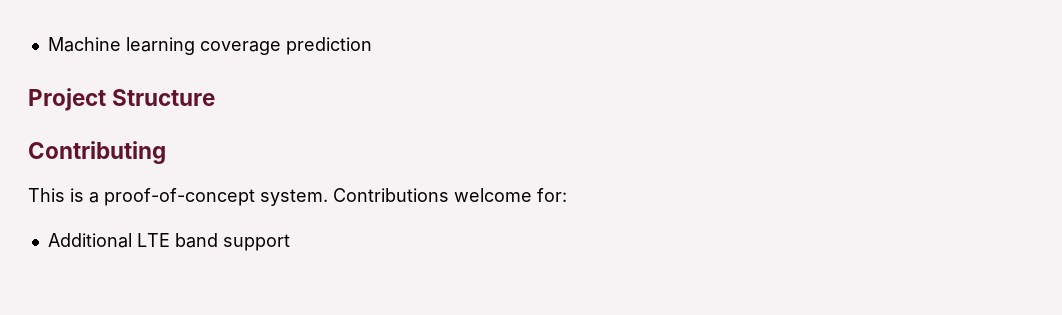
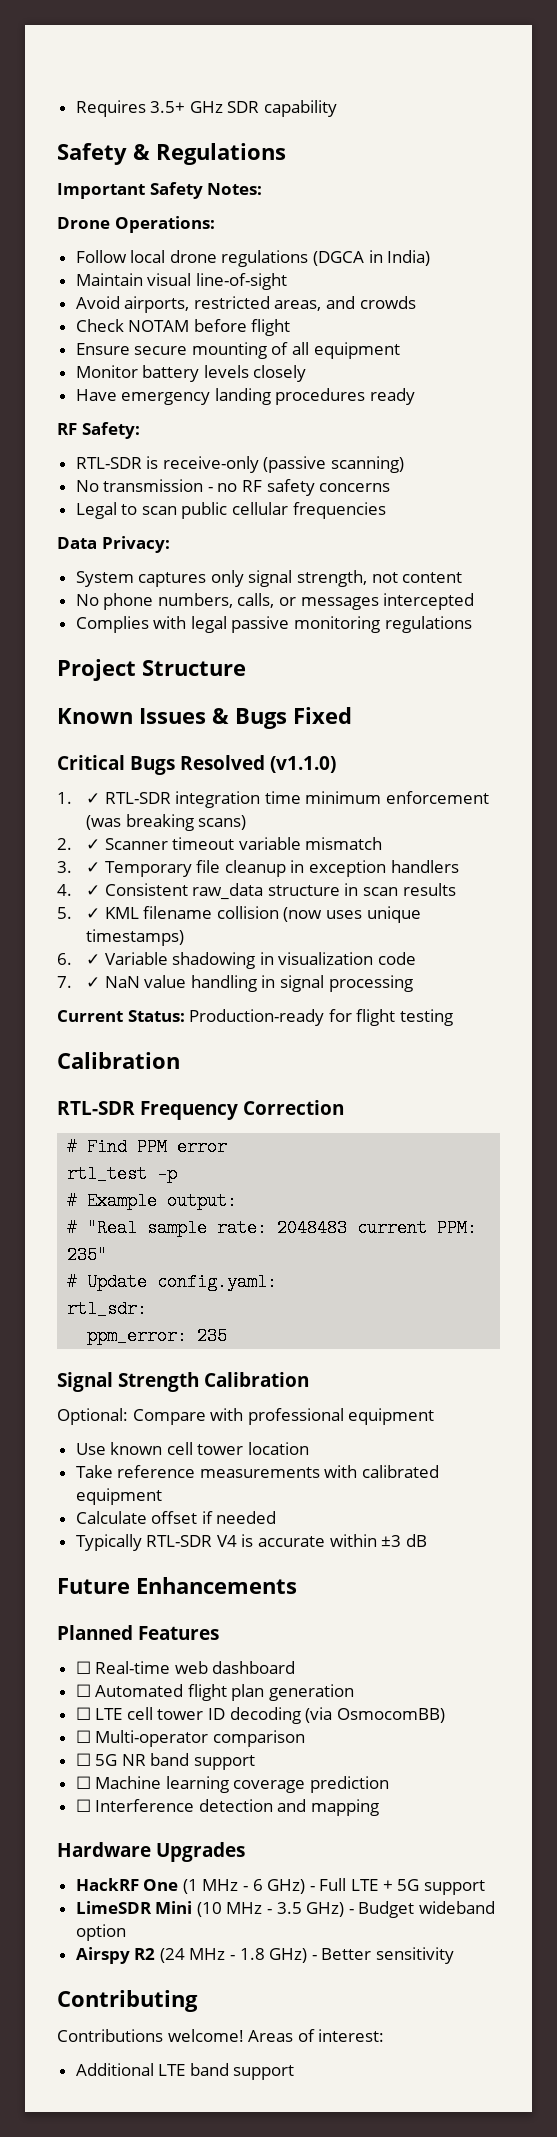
- Machine learning coverage prediction
+ Requires 3.5+ GHz SDR capability
+ Safety & Regulations
+ Important Safety Notes:
+ Drone Operations:
+ Follow local drone regulations (DGCA in India)
+ Maintain visual line-of-sight
+ Avoid airports, restricted areas, and crowds
+ Check NOTAM before flight
+ Ensure secure mounting of all equipment
+ Monitor battery levels closely
+ Have emergency landing procedures ready
+ RF Safety:
+ RTL-SDR is receive-only (passive scanning)
+ No transmission - no RF safety concerns
+ Legal to scan public cellular frequencies
+ Data Privacy:
+ System captures only signal strength, not content
+ No phone numbers, calls, or messages intercepted
+ Complies with legal passive monitoring regulations
  Project Structure
+ Known Issues & Bugs Fixed
+ Critical Bugs Resolved (v1.1.0)
+ 1. ✓ RTL-SDR integration time minimum enforcement (was breaking scans)
+ 2. ✓ Scanner timeout variable mismatch
+ 3. ✓ Temporary file cleanup in exception handlers
+ 4. ✓ Consistent raw_data structure in scan results
+ 5. ✓ KML filename collision (now uses unique timestamps)
+ 6. ✓ Variable shadowing in visualization code
+ 7. ✓ NaN value handling in signal processing
+ Current Status: Production-ready for flight testing
+ Calibration
+ RTL-SDR Frequency Correction
+ # Find PPM error
+ rtl_test -p
+ # Example output:
+ # "Real sample rate: 2048483 current PPM: 235"
+ # Update config.yaml:
+ rtl_sdr:
+ ppm_error: 235
+ Signal Strength Calibration
+ Optional: Compare with professional equipment
+ Use known cell tower location
+ Take reference measurements with calibrated equipment
+ Calculate offset if needed
+ Typically RTL-SDR V4 is accurate within ±3 dB
+ Future Enhancements
+ Planned Features
+ ☐ Real-time web dashboard
+ ☐ Automated flight plan generation
+ ☐ LTE cell tower ID decoding (via OsmocomBB)
+ ☐ Multi-operator comparison
+ ☐ 5G NR band support
+ ☐ Machine learning coverage prediction
+ ☐ Interference detection and mapping
+ Hardware Upgrades
+ HackRF One (1 MHz - 6 GHz) - Full LTE + 5G support
+ LimeSDR Mini (10 MHz - 3.5 GHz) - Budget wideband option
+ Airspy R2 (24 MHz - 1.8 GHz) - Better sensitivity
  Contributing
- This is a proof-of-concept system. Contributions welcome for:
+ Contributions welcome! Areas of interest:

